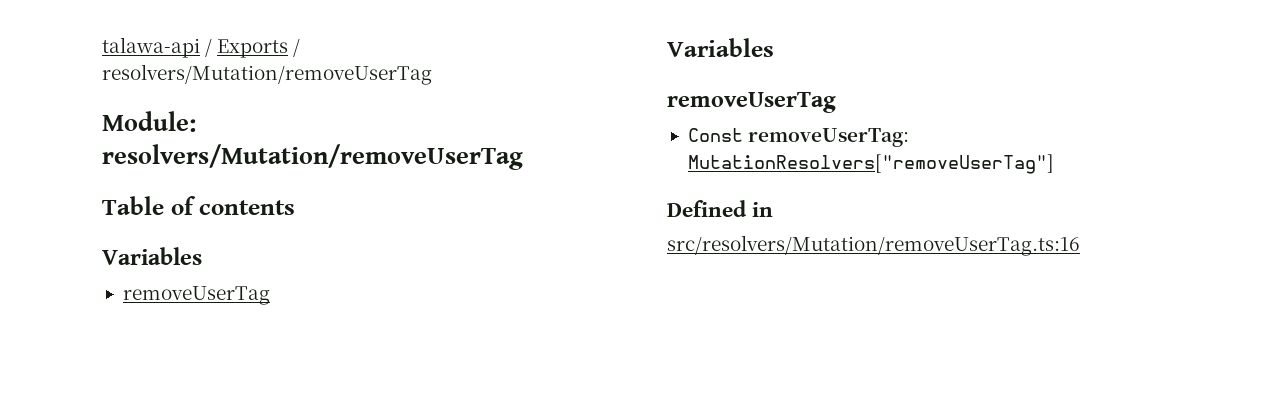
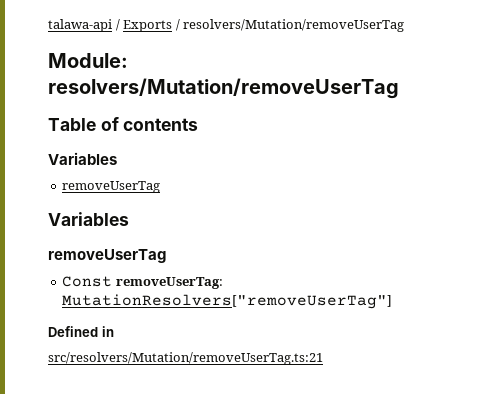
- src/resolvers/Mutation/removeUserTag.ts:16
+ src/resolvers/Mutation/removeUserTag.ts:21

